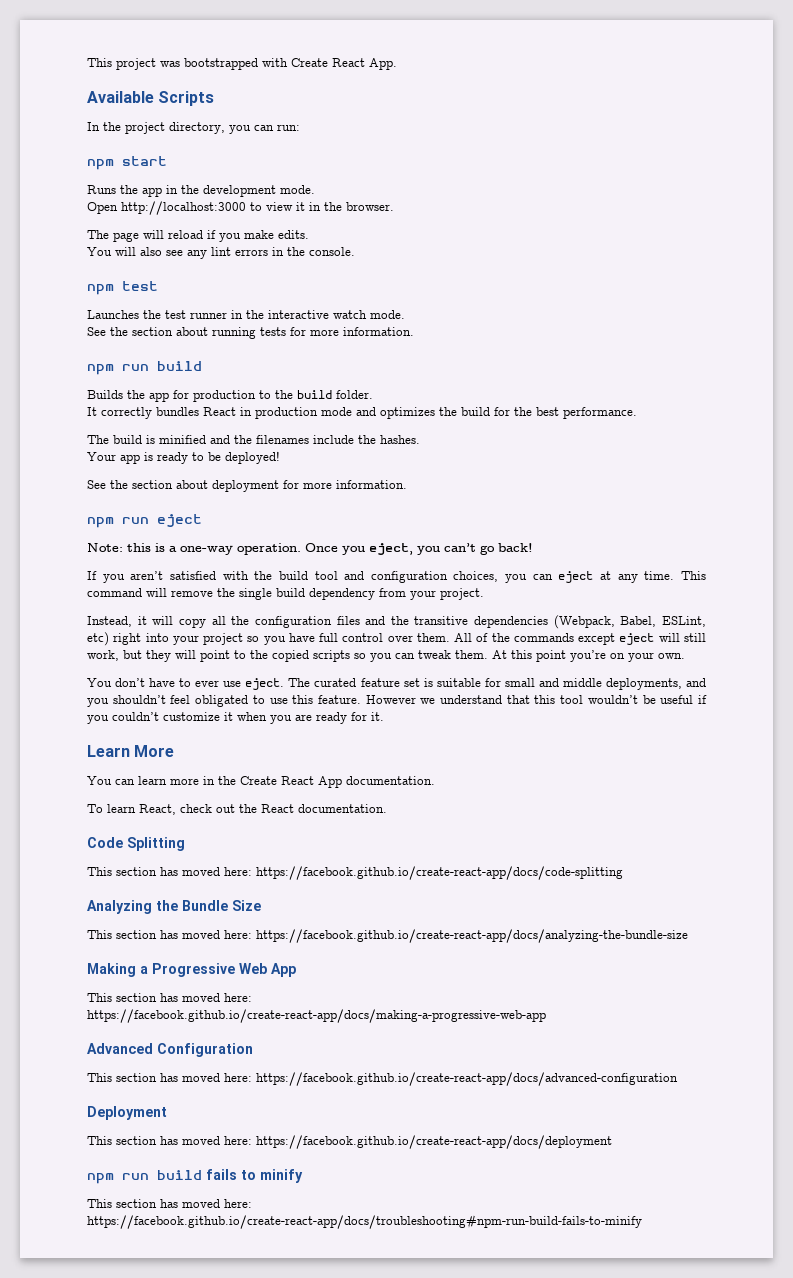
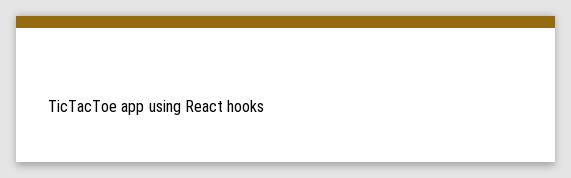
- This project was bootstrapped with Create React App.
- Available Scripts
- In the project directory, you can run:
- npm start
- Runs the app in the development mode.
- Open http://localhost:3000 to view it in the browser.
- The page will reload if you make edits.
- You will also see any lint errors in the console.
- npm test
- Launches the test runner in the interactive watch mode.
- See the section about running tests for more information.
- npm run build
- Builds the app for production to the build folder.
- It correctly bundles React in production mode and optimizes the build for the best performance.
- The build is minified and the filenames include the hashes.
- Your app is ready to be deployed!
- See the section about deployment for more information.
- npm run eject
- Note: this is a one-way operation. Once you eject, you can’t go back!
- If you aren’t satisfied with the build tool and configuration choices, you can eject at any time. This command will remove the single build dependency from your project.
- Instead, it will copy all the configuration files and the transitive dependencies (Webpack, Babel, ESLint, etc) right into your project so you have full control over them. All of the commands except eject will still work, but they will point to the copied scripts so you can tweak them. At this point you’re on your own.
- You don’t have to ever use eject. The curated feature set is suitable for small and middle deployments, and you shouldn’t feel obligated to use this feature. However we understand that this tool wouldn’t be useful if you couldn’t customize it when you are ready for it.
- Learn More
- You can learn more in the Create React App documentation.
- To learn React, check out the React documentation.
- Code Splitting
- This section has moved here: https://facebook.github.io/create-react-app/docs/code-splitting
- Analyzing the Bundle Size
- This section has moved here: https://facebook.github.io/create-react-app/docs/analyzing-the-bundle-size
- Making a Progressive Web App
- This section has moved here: https://facebook.github.io/create-react-app/docs/making-a-progressive-web-app
- Advanced Configuration
- This section has moved here: https://facebook.github.io/create-react-app/docs/advanced-configuration
- Deployment
- This section has moved here: https://facebook.github.io/create-react-app/docs/deployment
- npm run build fails to minify
- This section has moved here: https://facebook.github.io/create-react-app/docs/troubleshooting#npm-run-build-fails-to-minify
+ TicTacToe app using React hooks

